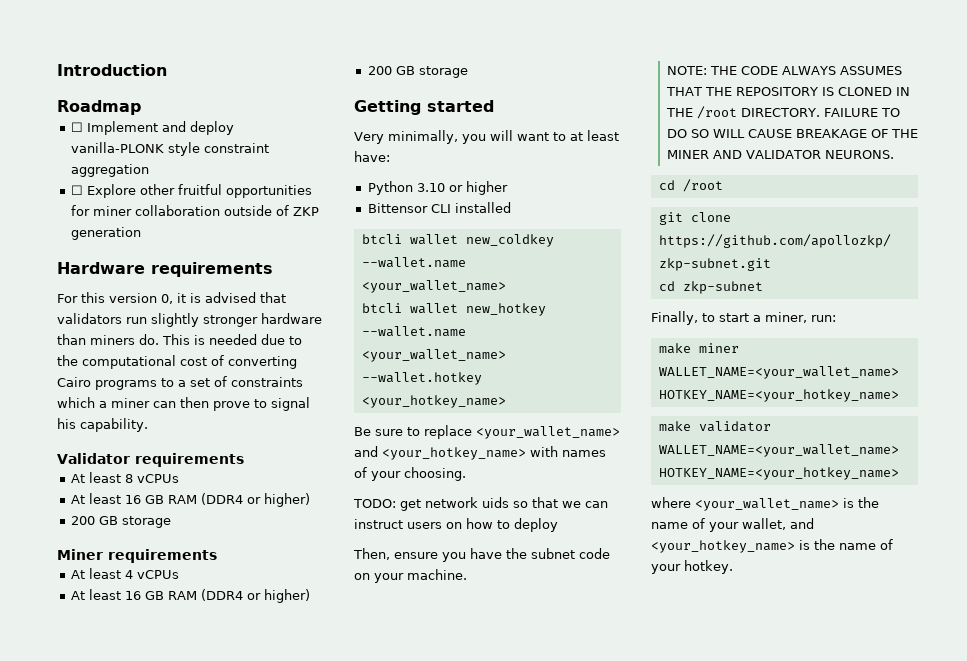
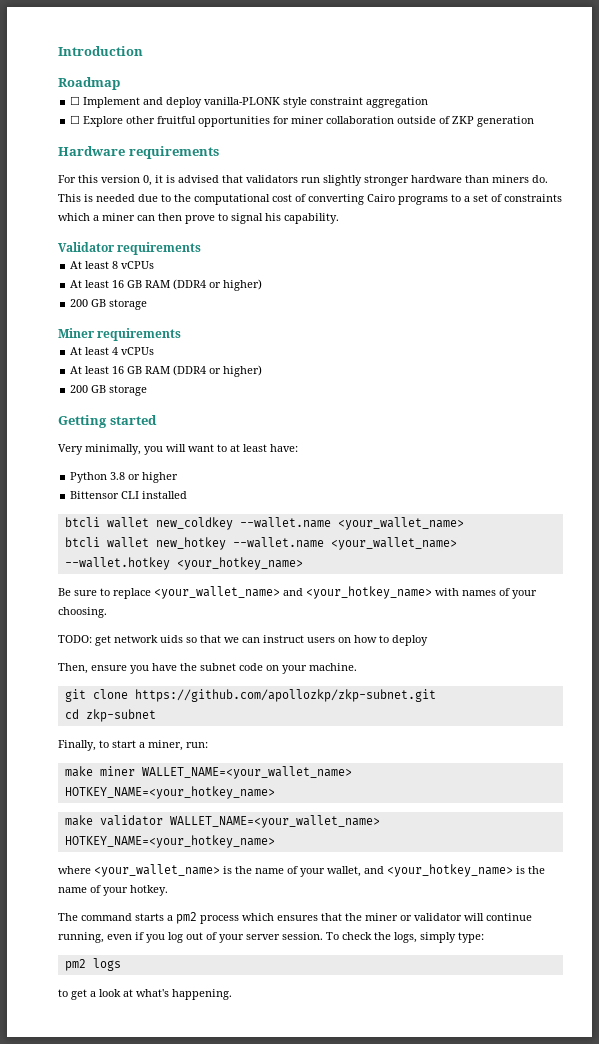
- Python 3.10 or higher
+ Python 3.8 or higher
- NOTE: THE CODE ALWAYS ASSUMES THAT THE REPOSITORY IS CLONED IN THE /root DIRECTORY. FAILURE TO DO SO WILL CAUSE BREAKAGE OF THE MINER AND VALIDATOR NEURONS.
- cd /root
+ The command starts a pm2 process which ensures that the miner or validator will continue running, even if you log out of your server session. To check the logs, simply type:
+ pm2 logs
+ to get a look at what's happening.

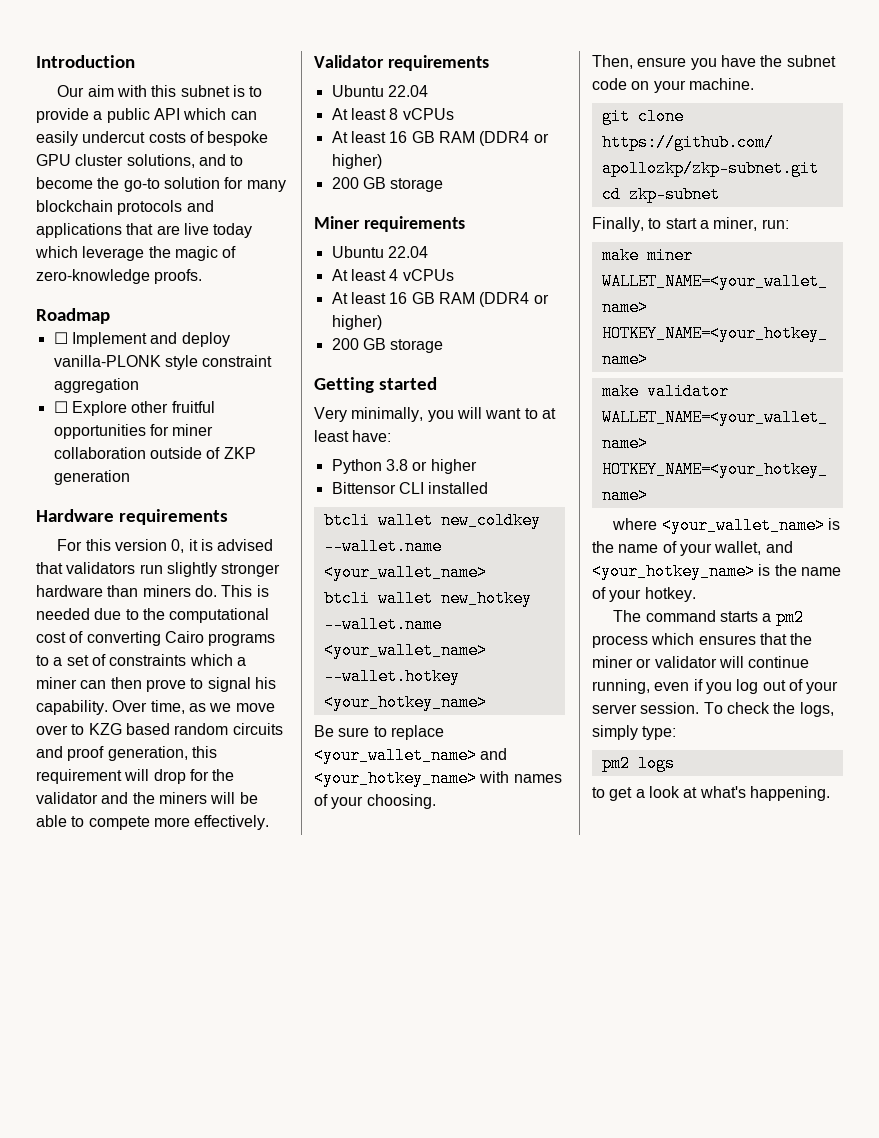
+ Our aim with this subnet is to provide a public API which can easily undercut costs of bespoke GPU cluster solutions, and to become the go-to solution for many blockchain protocols and applications that are live today which leverage the magic of zero-knowledge proofs.
+ Over time, as we move over to KZG based random circuits and proof generation, this requirement will drop for the validator and the miners will be able to compete more effectively.
  Validator requirements
+ Ubuntu 22.04
  Miner requirements
+ Ubuntu 22.04
- TODO: get network uids so that we can instruct users on how to deploy

